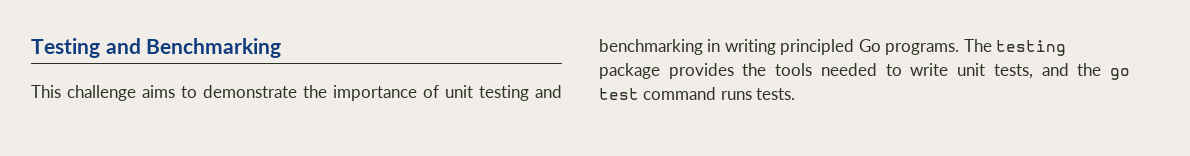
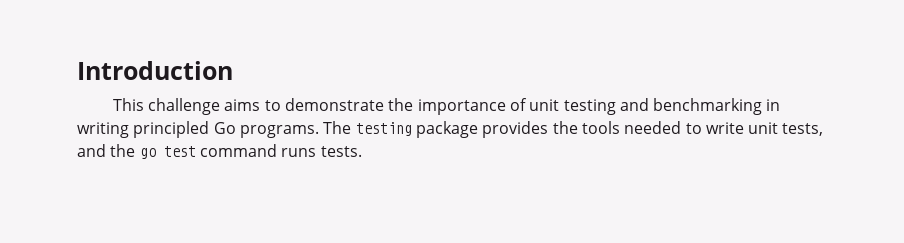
- Testing and Benchmarking
+ Introduction

